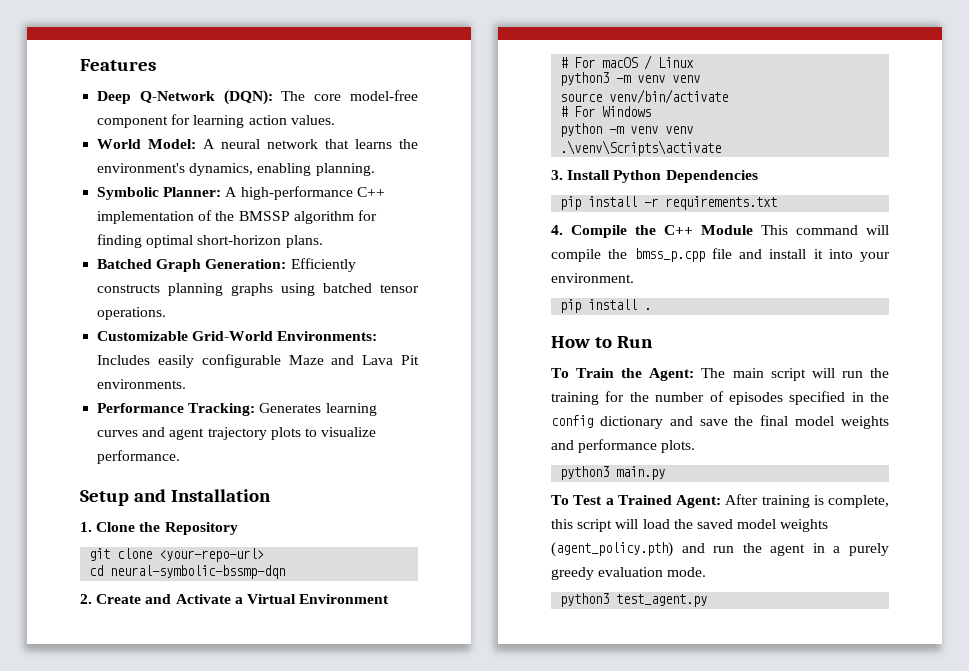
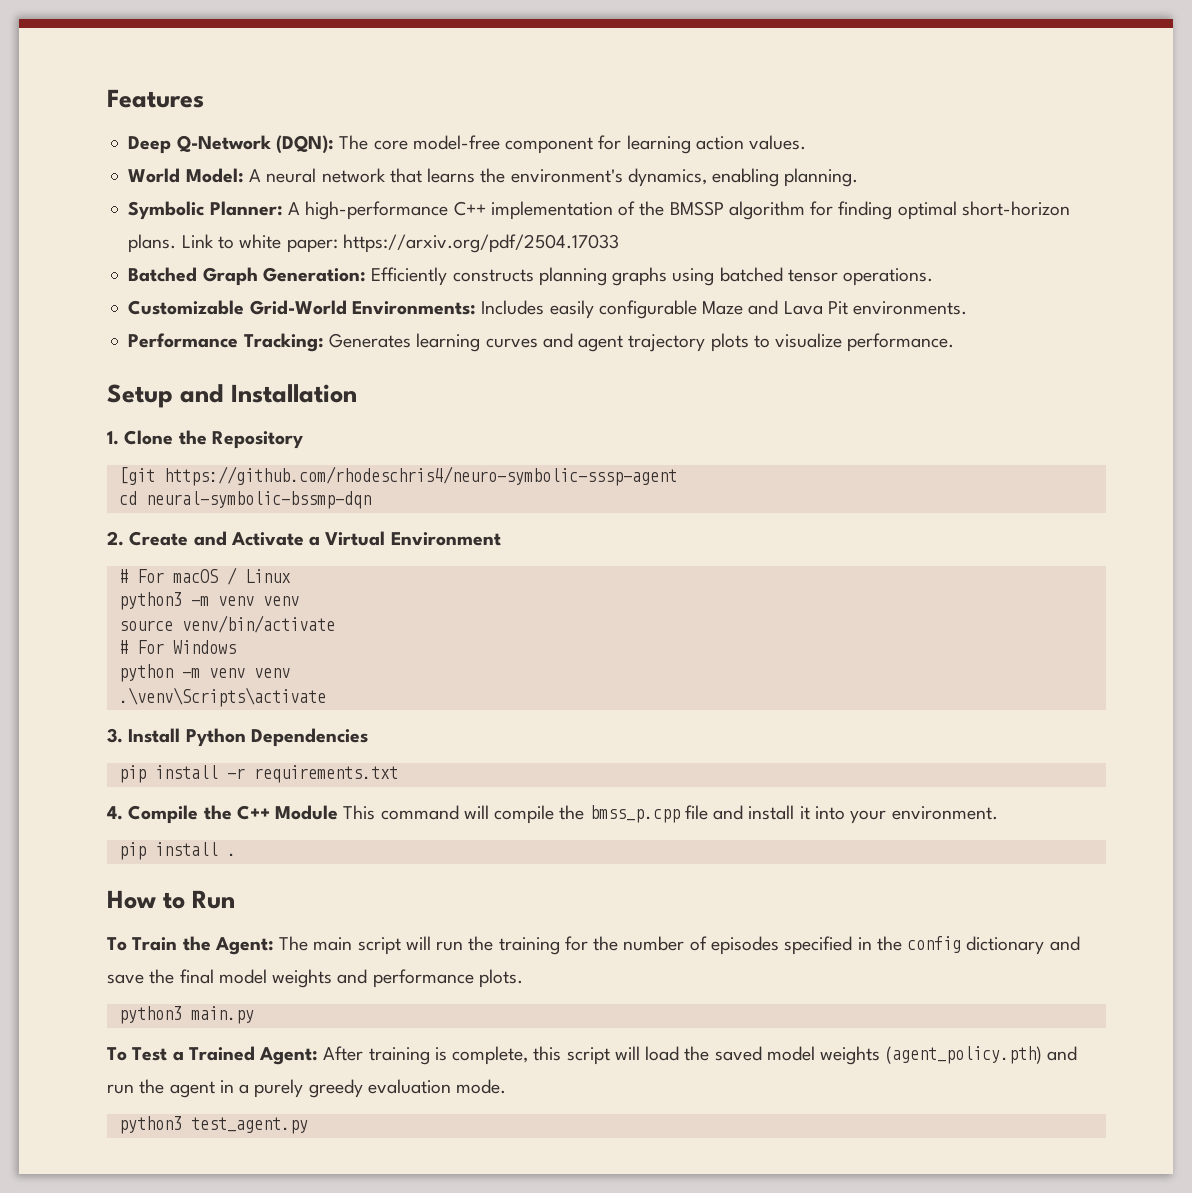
+ Link to white paper: https://arxiv.org/pdf/2504.17033
- git clone <your-repo-url>
+ [git https://github.com/rhodeschris4/neuro-symbolic-sssp-agent

